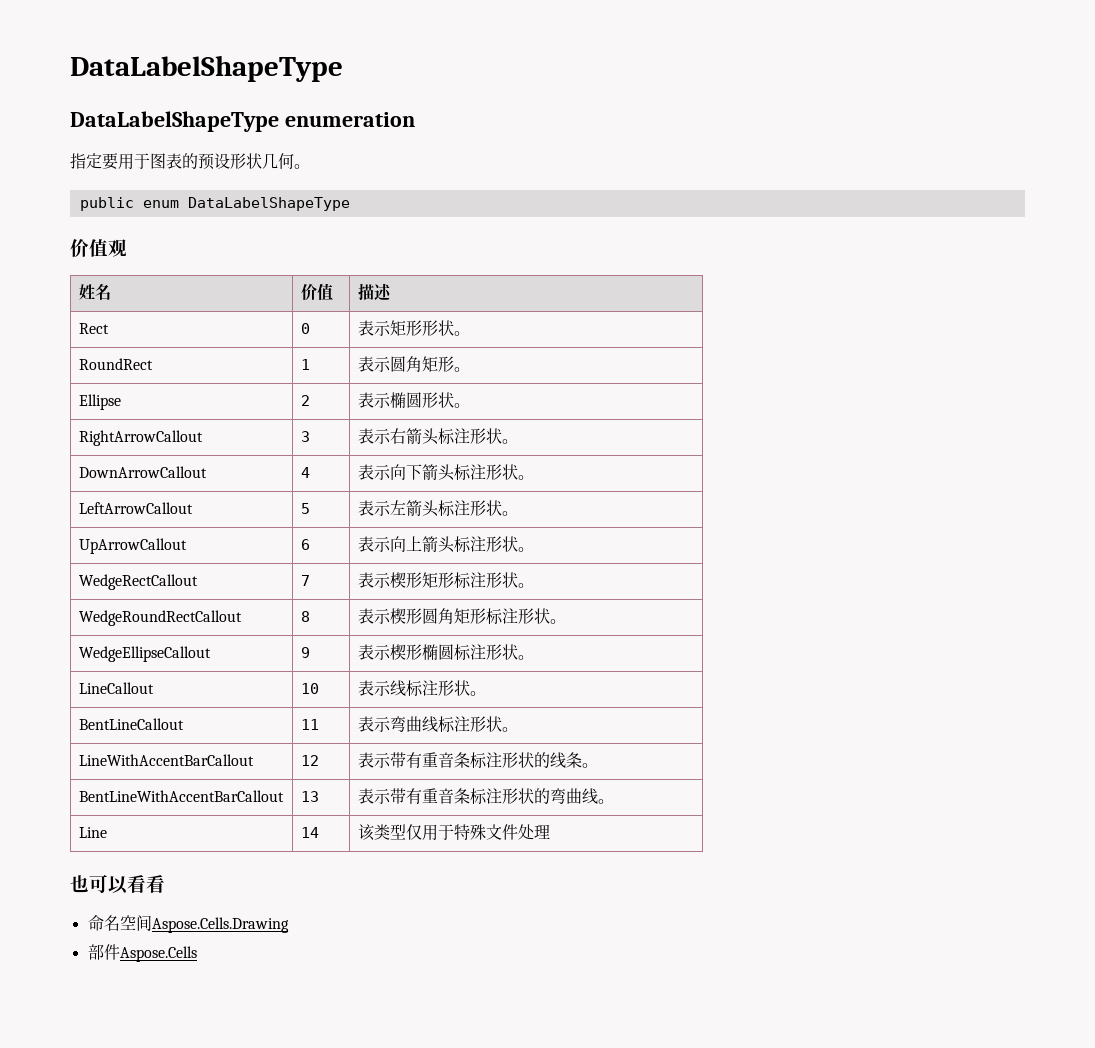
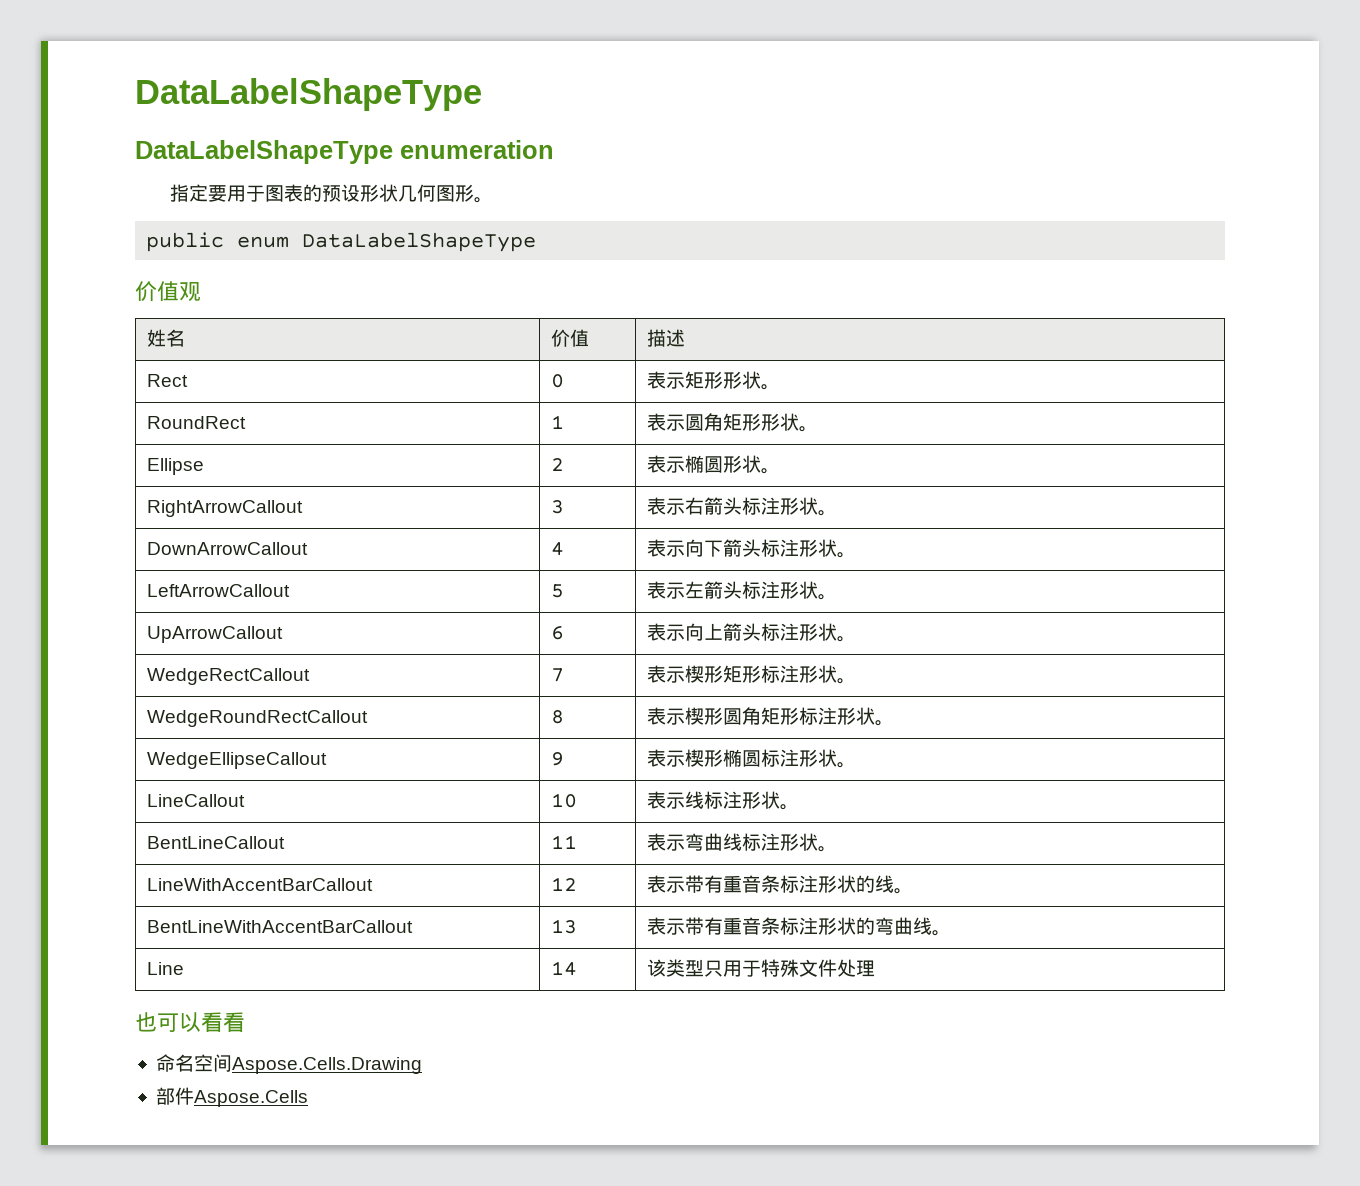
- 指定要用于图表的预设形状几何。
+ 指定要用于图表的预设形状几何图形。
- RoundRect | 1 | 表示圆角矩形。
+ RoundRect | 1 | 表示圆角矩形形状。
- LineWithAccentBarCallout | 12 | 表示带有重音条标注形状的线条。
+ LineWithAccentBarCallout | 12 | 表示带有重音条标注形状的线。
- Line | 14 | 该类型仅用于特殊文件处理
+ Line | 14 | 该类型只用于特殊文件处理

